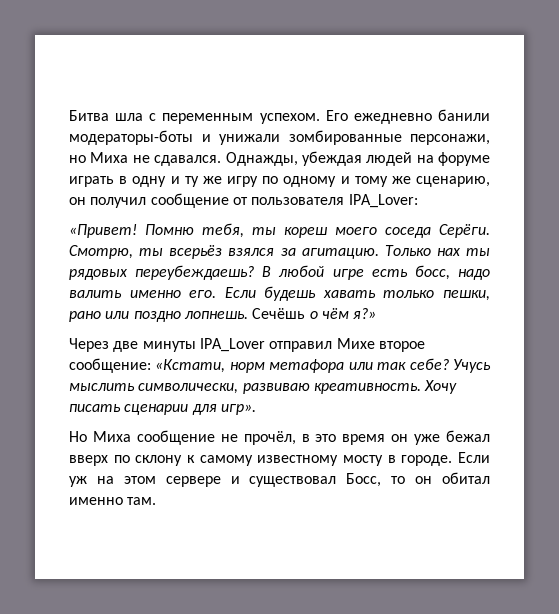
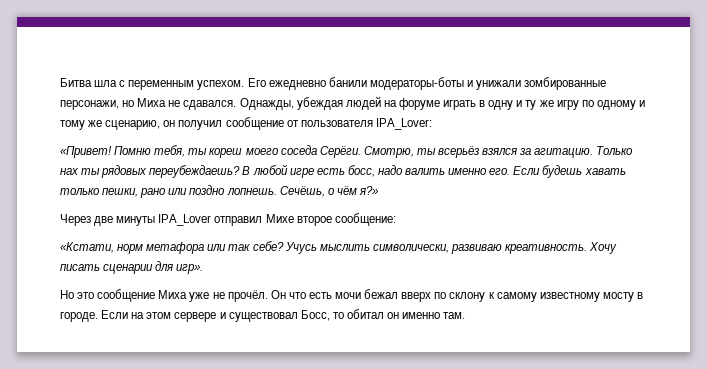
- Сечёшь о чём я?»
+ Сечёшь, о чём я?»
- Через две минуты IPA_Lover отправил Михе второе сообщение: «Кстати, норм метафора или так себе?
+ Через две минуты IPA_Lover отправил Михе второе сообщение:
+ «Кстати, норм метафора или так себе?
- Но Миха сообщение не прочёл, в это время он уже бежал вверх по склону к самому известному мосту в городе.
+ Но это сообщение Миха уже не прочёл. Он что есть мочи бежал вверх по склону к самому известному мосту в городе.
- Если уж на этом сервере и существовал Босс, то он обитал именно там.
+ Если на этом сервере и существовал Босс, то обитал он именно там.

